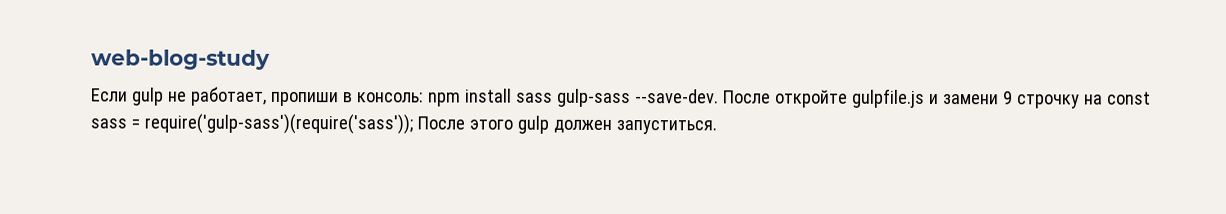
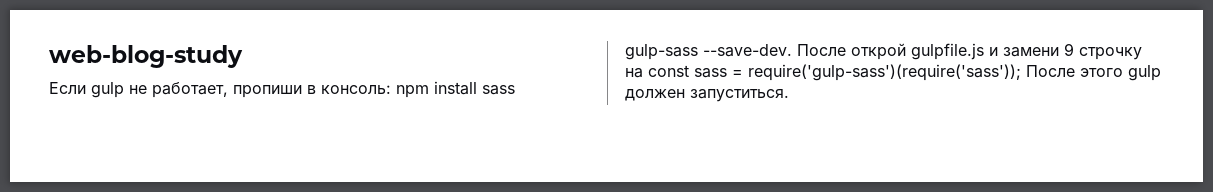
- После откройте gulpfile.js и замени 9 строчку на const sass = require('gulp-sass')(require('sass')); После этого gulp должен запуститься.
+ После открой gulpfile.js и замени 9 строчку на const sass = require('gulp-sass')(require('sass')); После этого gulp должен запуститься.

